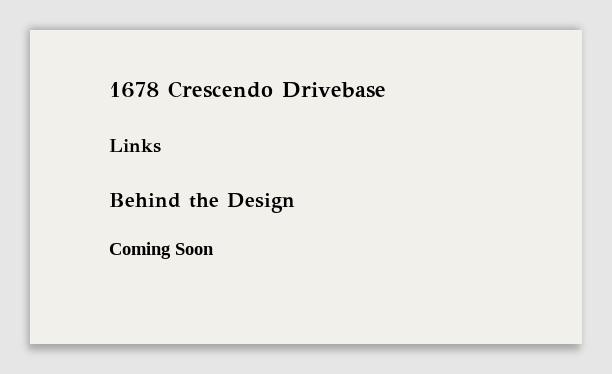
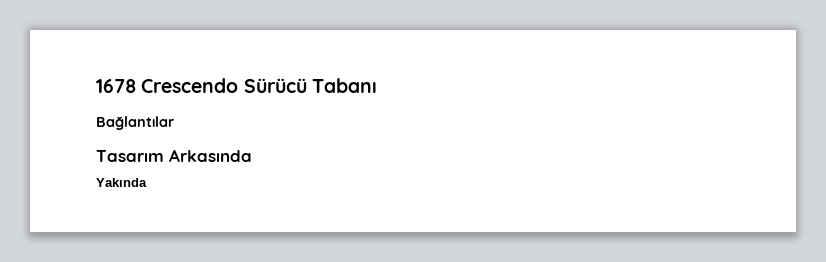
- 1678 Crescendo Drivebase
- Links
- Behind the Design
- Coming Soon
+ 1678 Crescendo Sürücü Tabanı
+ Bağlantılar
+ Tasarım Arkasında
+ Yakında

